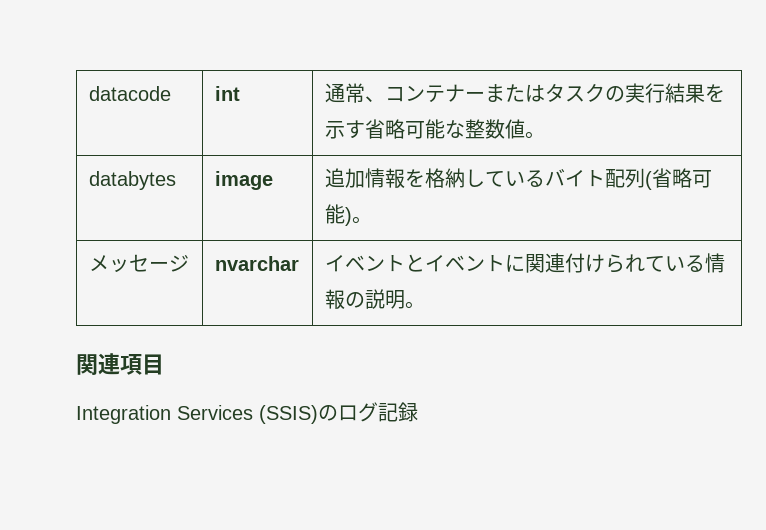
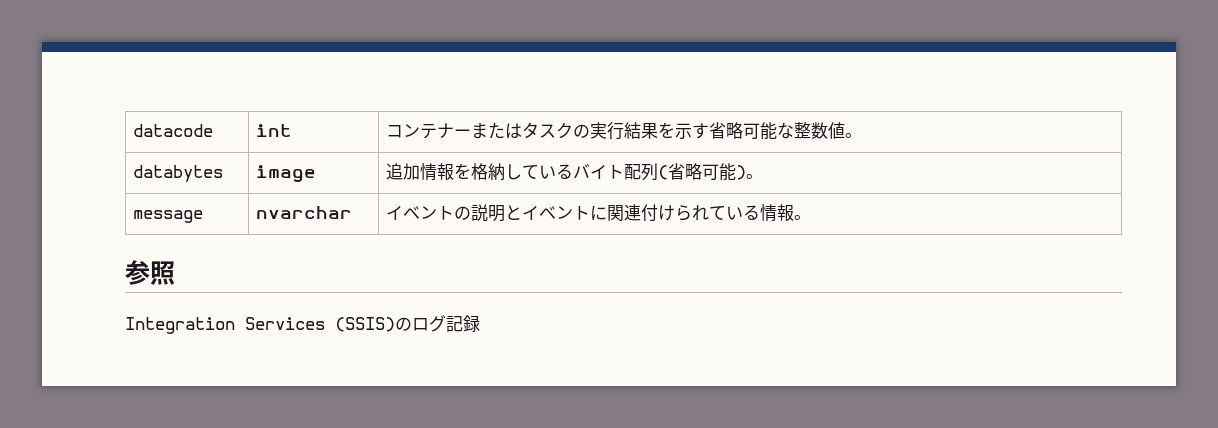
- datacode | int | 通常、コンテナーまたはタスクの実行結果を示す省略可能な整数値。
+ datacode | int | コンテナーまたはタスクの実行結果を示す省略可能な整数値。
- メッセージ | nvarchar | イベントとイベントに関連付けられている情報の説明。
- 関連項目
+ message | nvarchar | イベントの説明とイベントに関連付けられている情報。
+ 参照

